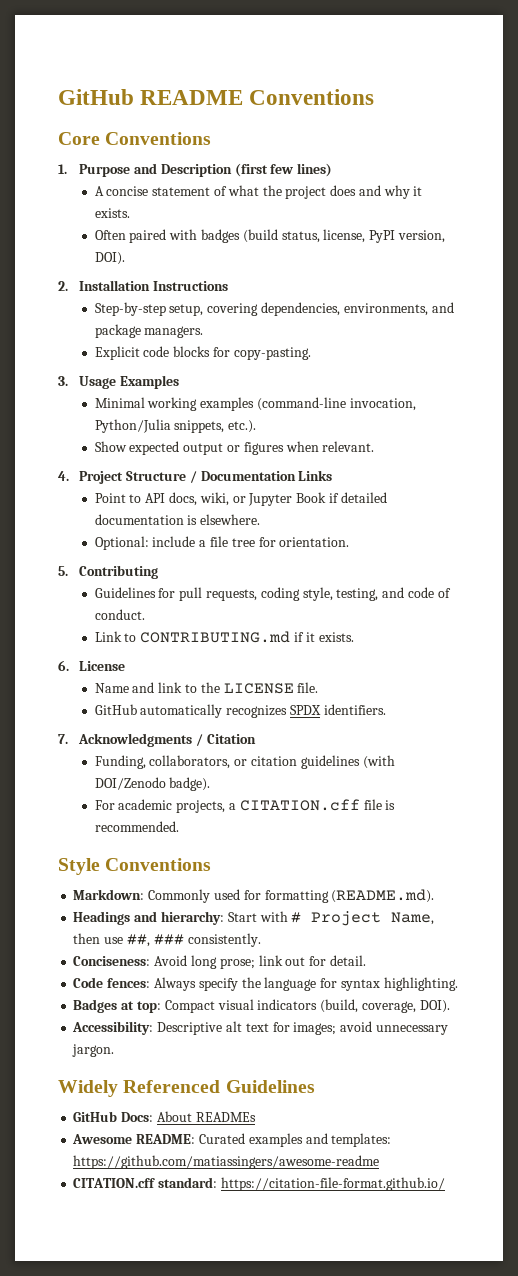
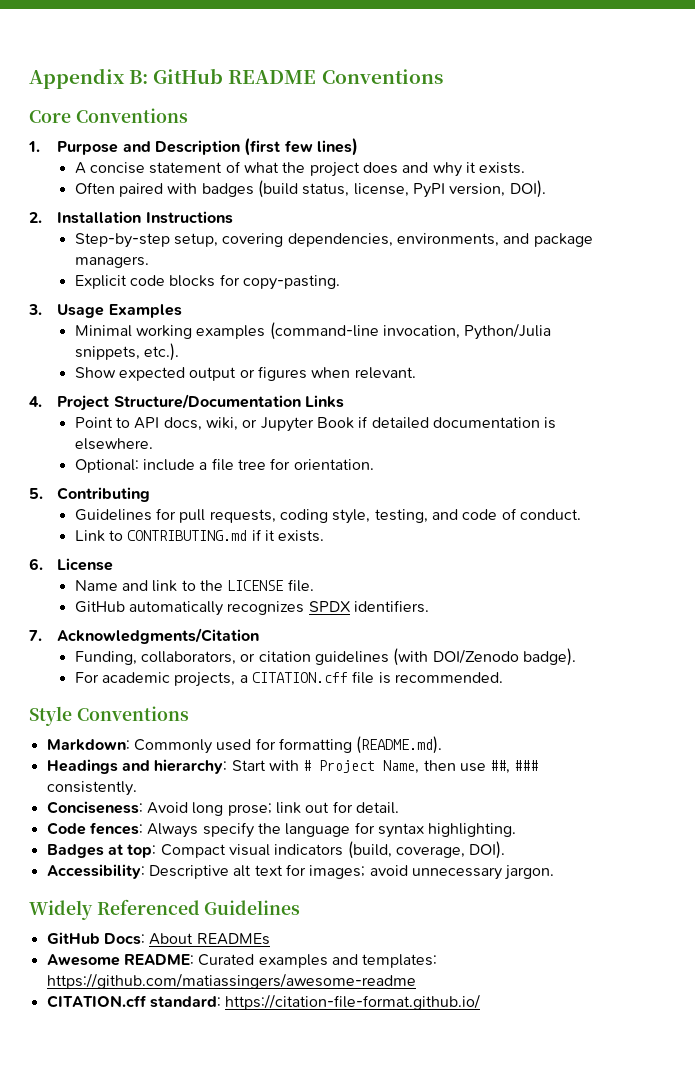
- GitHub README Conventions
+ Appendix B: GitHub README Conventions
- 4. Project Structure / Documentation Links
+ 4. Project Structure/Documentation Links
- 7. Acknowledgments / Citation
+ 7. Acknowledgments/Citation

